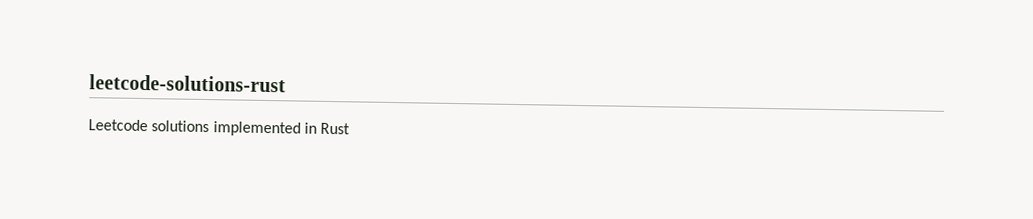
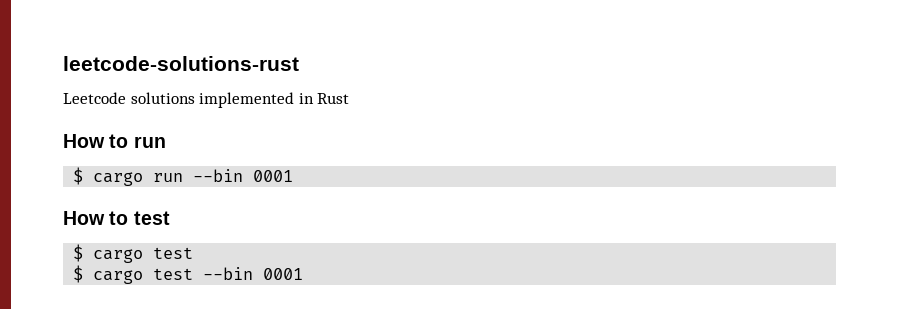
+ How to run
+ $ cargo run --bin 0001
+ How to test
+ $ cargo test
+ $ cargo test --bin 0001

